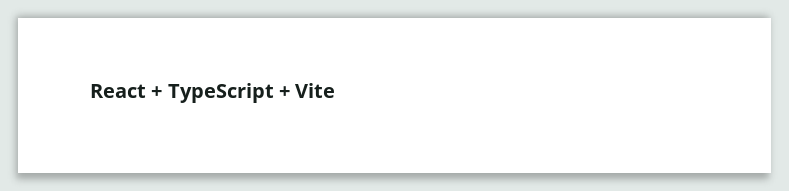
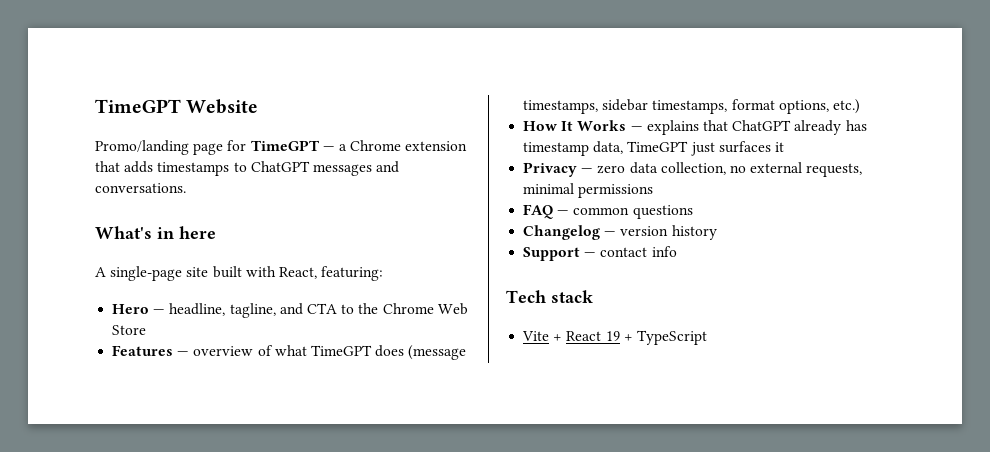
- React + TypeScript + Vite
+ TimeGPT Website
+ Promo/landing page for TimeGPT — a Chrome extension that adds timestamps to ChatGPT messages and conversations.
+ What's in here
+ A single-page site built with React, featuring:
+ Hero — headline, tagline, and CTA to the Chrome Web Store
+ Features — overview of what TimeGPT does (message timestamps, sidebar timestamps, format options, etc.)
+ How It Works — explains that ChatGPT already has timestamp data, TimeGPT just surfaces it
+ Privacy — zero data collection, no external requests, minimal permissions
+ FAQ — common questions
+ Changelog — version history
+ Support — contact info
+ Tech stack
+ Vite + React 19 + TypeScript

